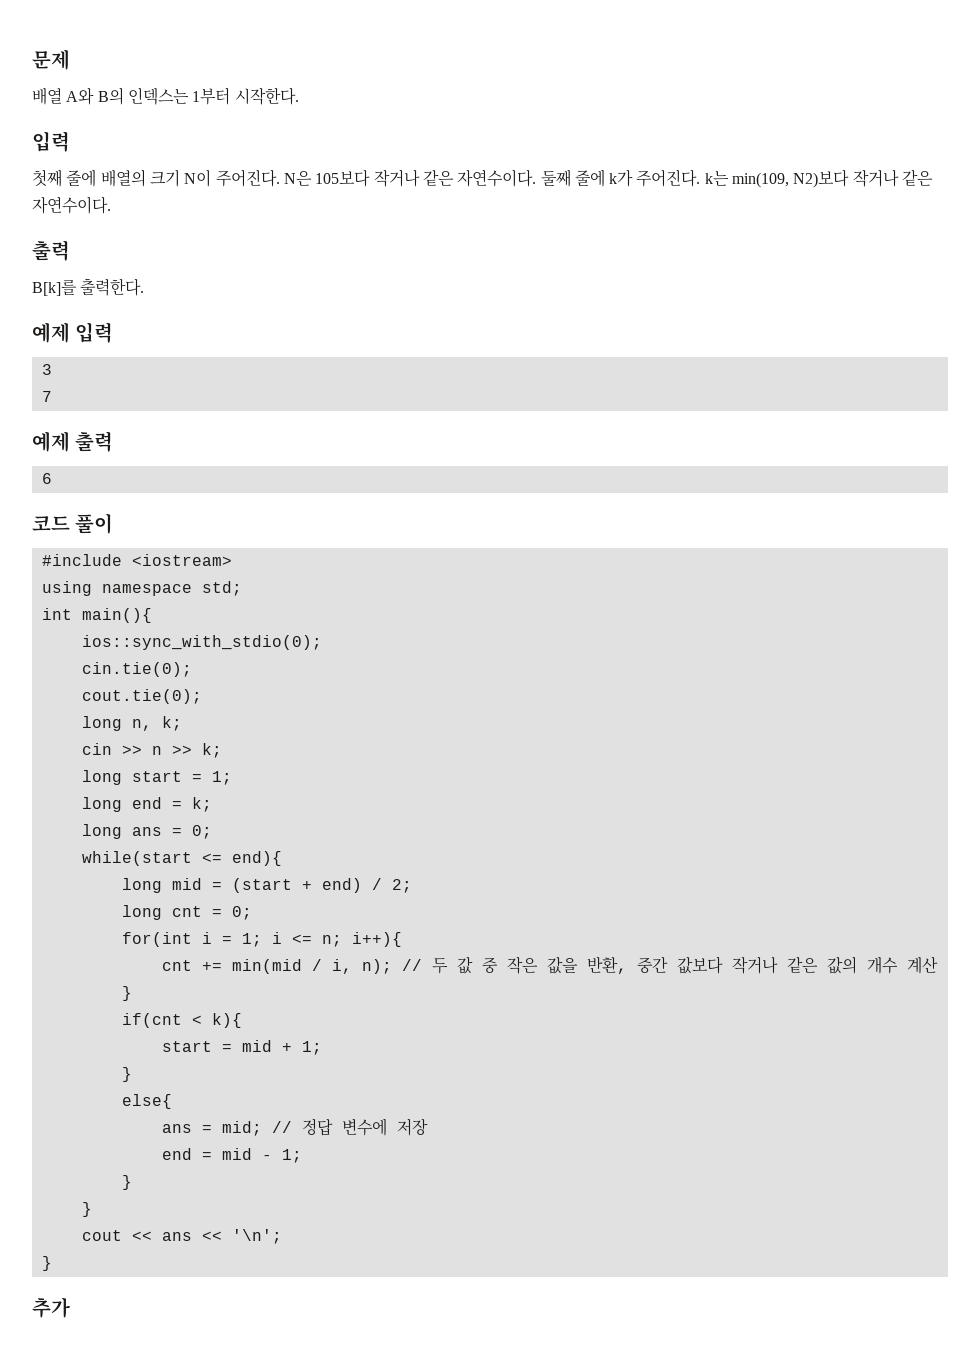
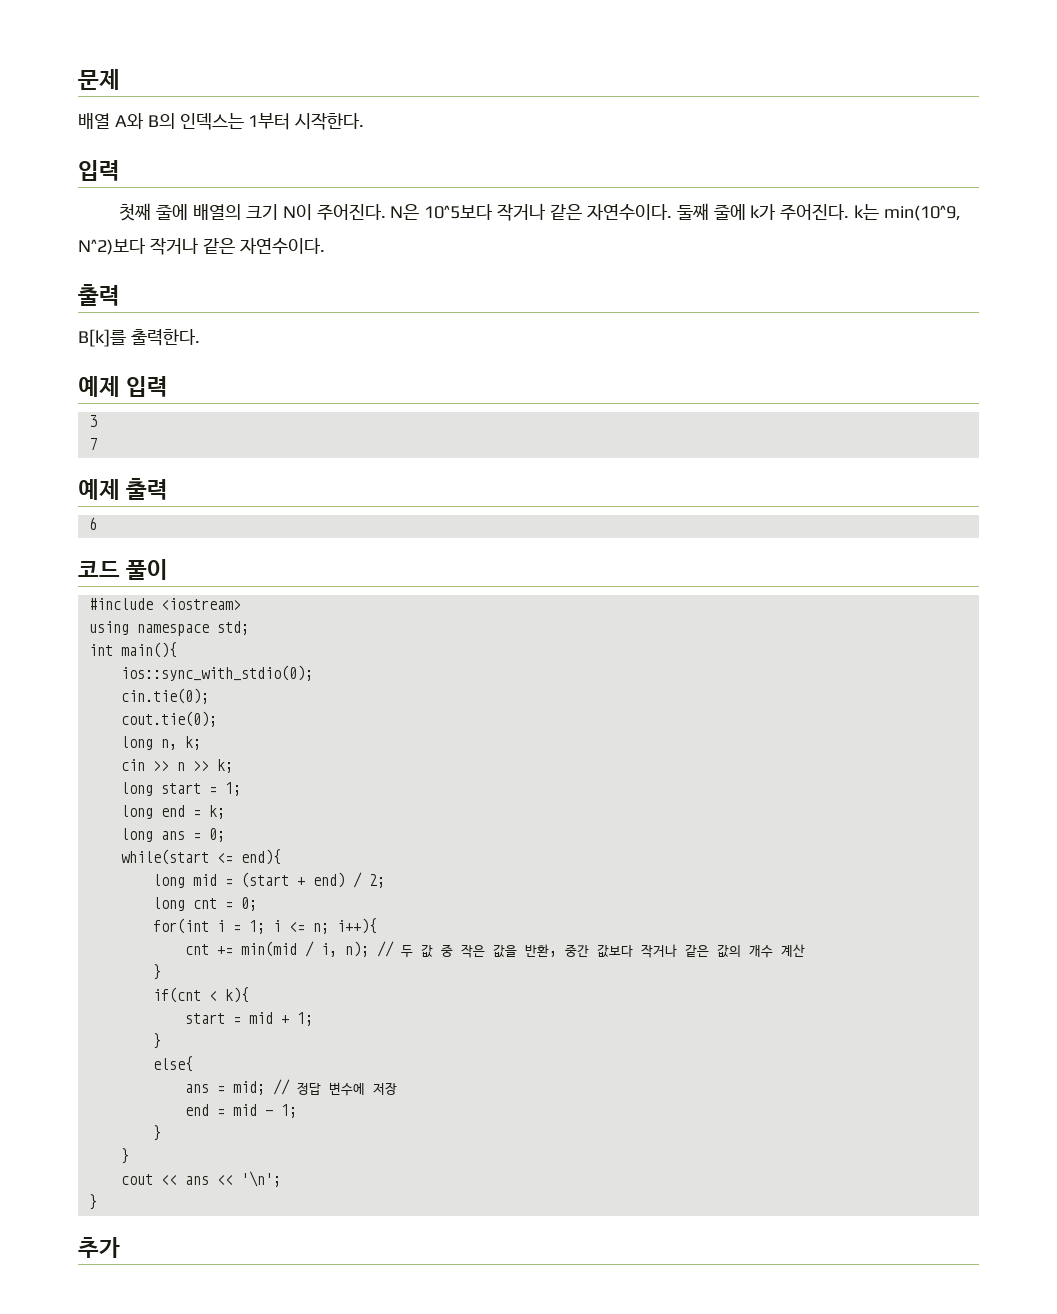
- N은 105보다 작거나 같은 자연수이다.
+ N은 10^5보다 작거나 같은 자연수이다.
- 둘째 줄에 k가 주어진다. k는 min(109, N2)보다 작거나 같은 자연수이다.
+ 둘째 줄에 k가 주어진다. k는 min(10^9, N^2)보다 작거나 같은 자연수이다.

